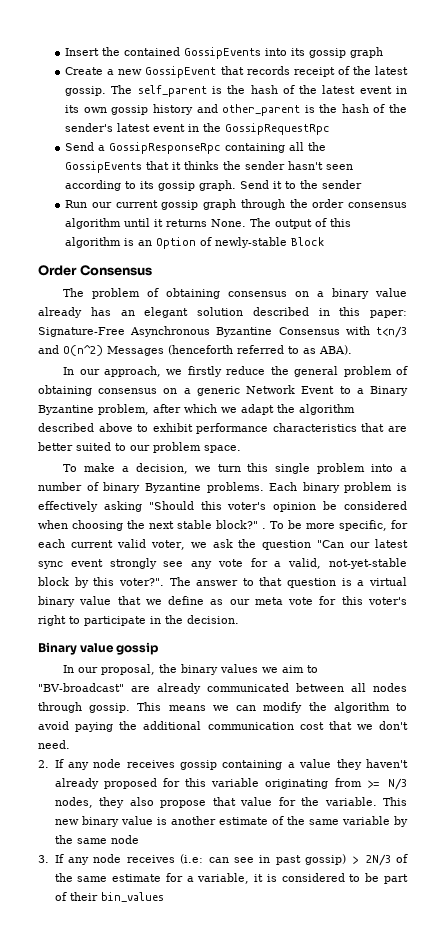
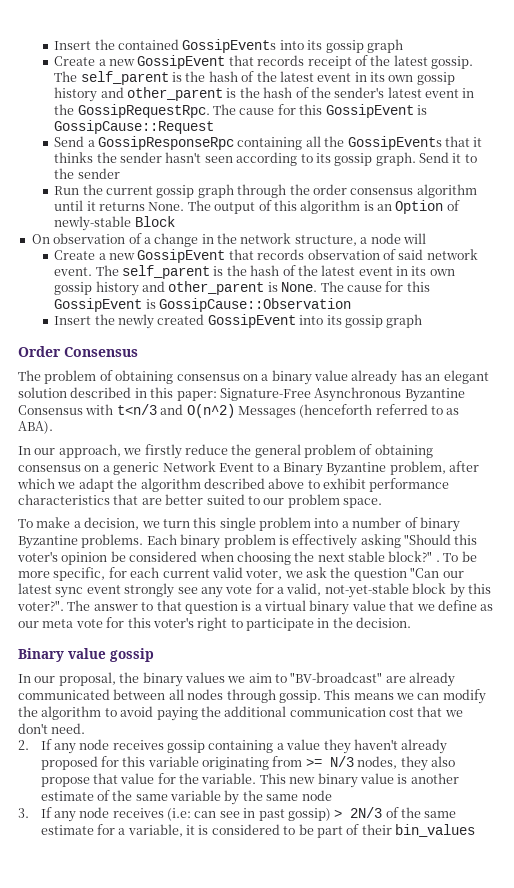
- The self_parent is the hash of the latest event in its own gossip history and other_parent is the hash of the sender's latest event in the GossipRequestRpc
+ The self_parent is the hash of the latest event in its own gossip history and other_parent is the hash of the sender's latest event in the GossipRequestRpc. The cause for this GossipEvent is GossipCause::Request
- Run our current gossip graph through the order consensus algorithm until it returns None.
+ Run the current gossip graph through the order consensus algorithm until it returns None.
+ On observation of a change in the network structure, a node will
+ Create a new GossipEvent that records observation of said network event. The self_parent is the hash of the latest event in its own gossip history and other_parent is None. The cause for this GossipEvent is GossipCause::Observation
+ Insert the newly created GossipEvent into its gossip graph

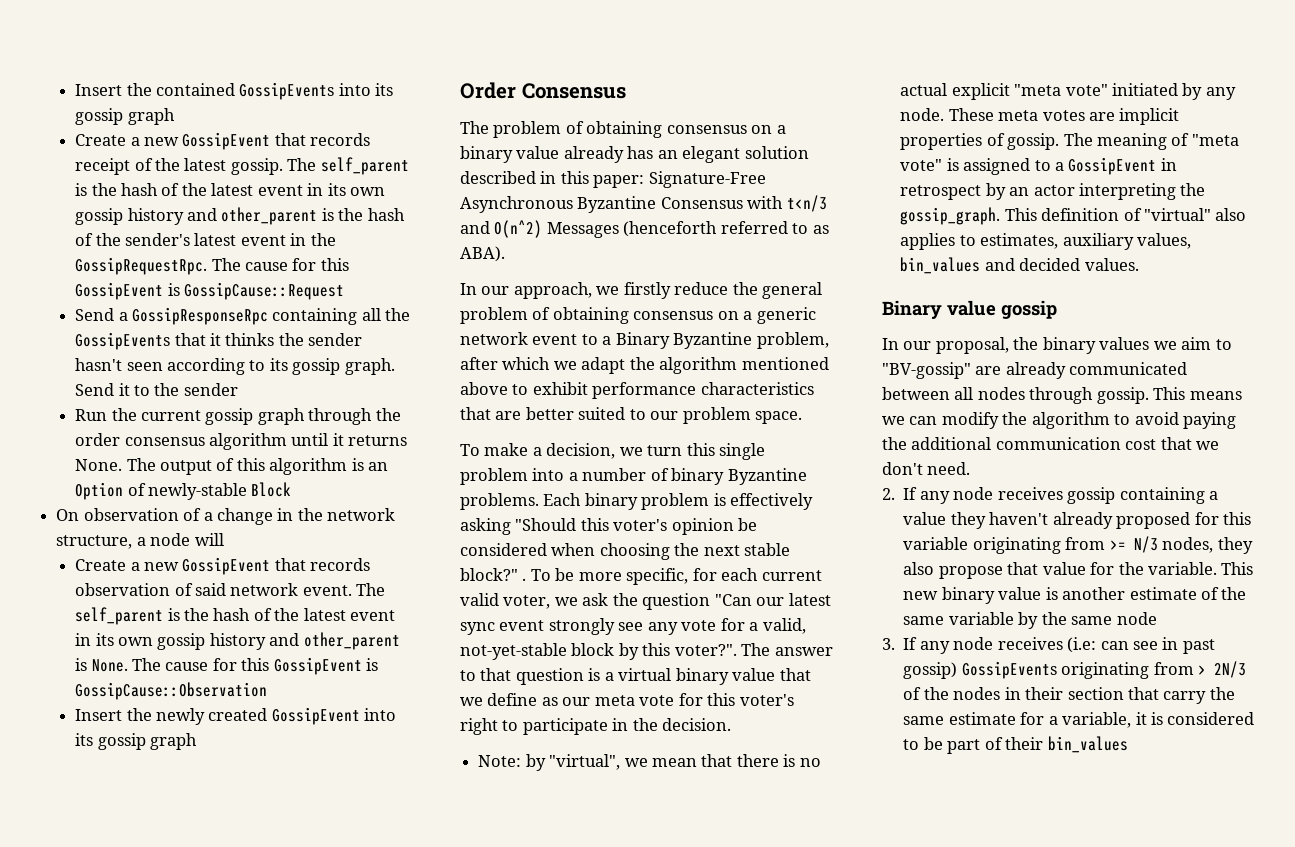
- In our approach, we firstly reduce the general problem of obtaining consensus on a generic Network Event to a Binary Byzantine problem, after which we adapt the algorithm described above to exhibit performance characteristics that are better suited to our problem space.
+ In our approach, we firstly reduce the general problem of obtaining consensus on a generic network event to a Binary Byzantine problem, after which we adapt the algorithm mentioned above to exhibit performance characteristics that are better suited to our problem space.
+ Note: by "virtual", we mean that there is no actual explicit "meta vote" initiated by any node. These meta votes are implicit properties of gossip. The meaning of "meta vote" is assigned to a GossipEvent in retrospect by an actor interpreting the gossip_graph. This definition of "virtual" also applies to estimates, auxiliary values, bin_values and decided values.
- In our proposal, the binary values we aim to "BV-broadcast" are already communicated between all nodes through gossip.
+ In our proposal, the binary values we aim to "BV-gossip" are already communicated between all nodes through gossip.
- 3. If any node receives (i.e: can see in past gossip) > 2N/3 of the same estimate for a variable, it is considered to be part of their bin_values
+ 3. If any node receives (i.e: can see in past gossip) GossipEvents originating from > 2N/3 of the nodes in their section that carry the same estimate for a variable, it is considered to be part of their bin_values

